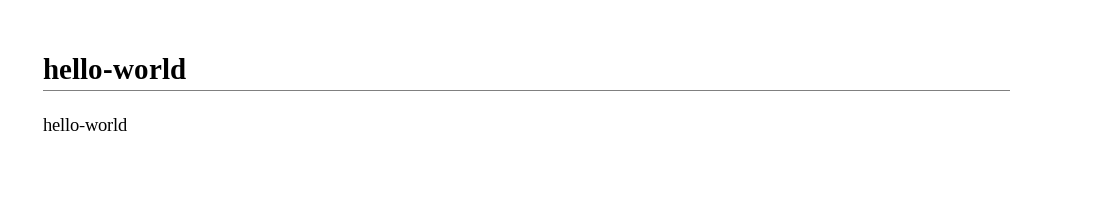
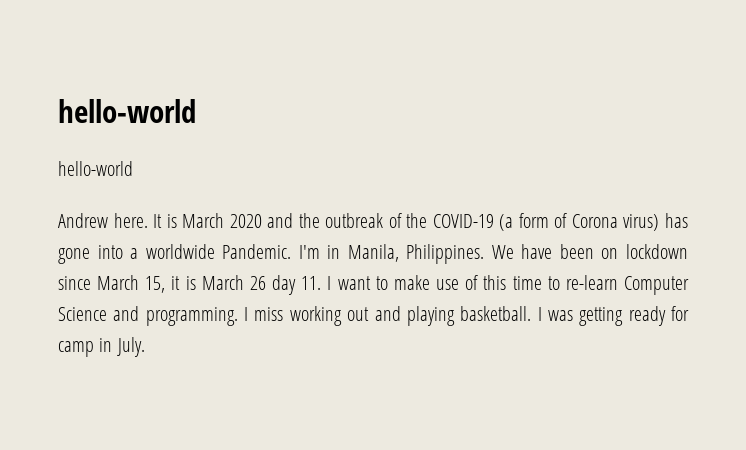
+ Andrew here. It is March 2020 and the outbreak of the COVID-19 (a form of Corona virus) has gone into a worldwide Pandemic. I'm in Manila, Philippines. We have been on lockdown since March 15, it is March 26 day 11. I want to make use of this time to re-learn Computer Science and programming. I miss working out and playing basketball. I was getting ready for camp in July.

